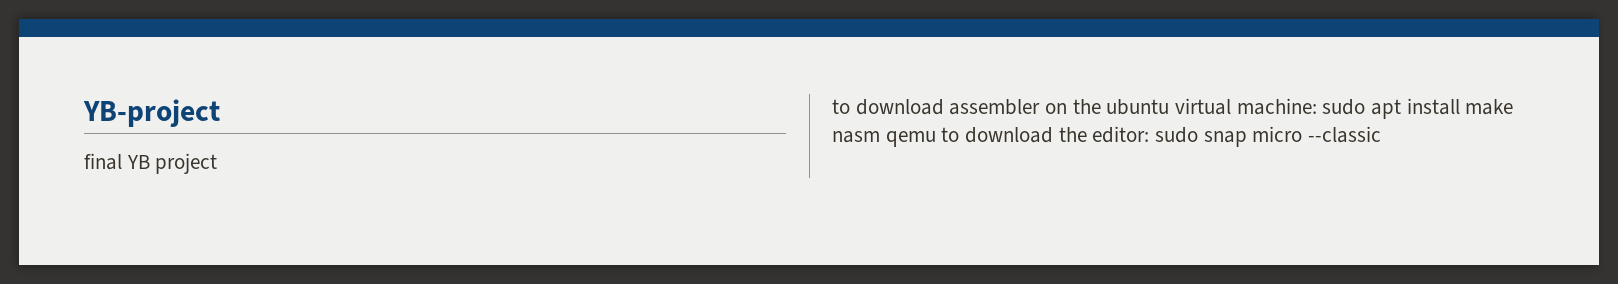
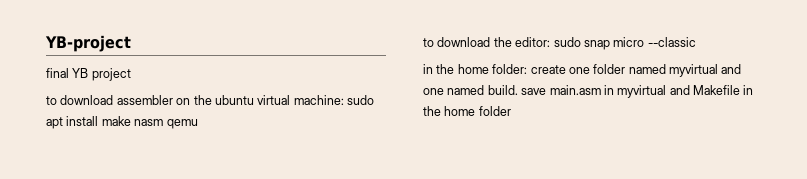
- to download assembler on the ubuntu virtual machine: sudo apt install make nasm qemu to download the editor: sudo snap micro --classic
+ to download assembler on the ubuntu virtual machine: sudo apt install make nasm qemu
+ to download the editor: sudo snap micro --classic
+ in the home folder: create one folder named myvirtual and one named build. save main.asm in myvirtual and Makefile in the home folder

